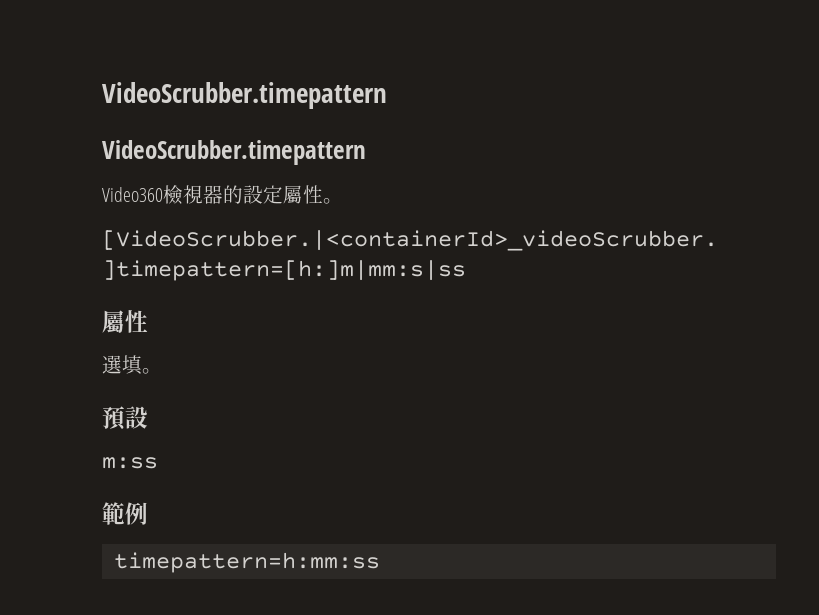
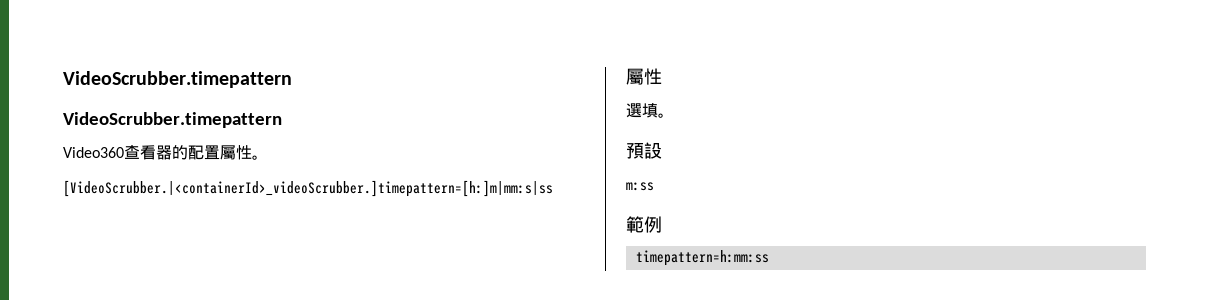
- Video360檢視器的設定屬性。
+ Video360查看器的配置屬性。

